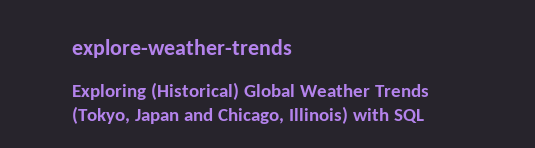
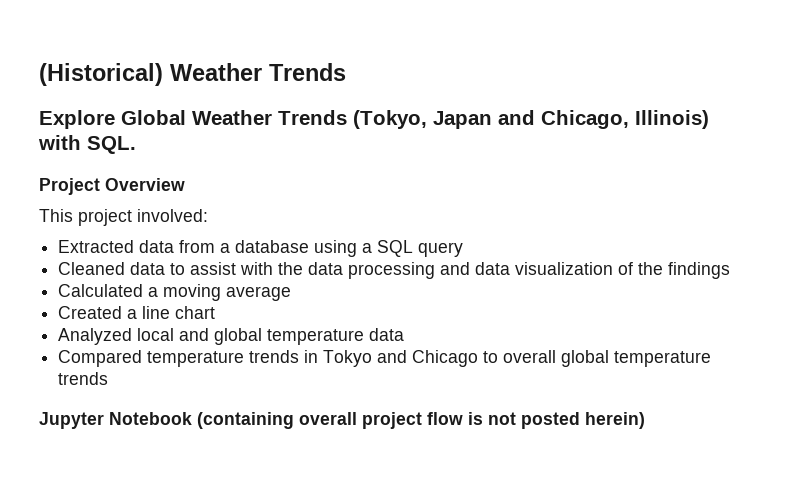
- explore-weather-trends
- Exploring (Historical) Global Weather Trends (Tokyo, Japan and Chicago, Illinois) with SQL
+ (Historical) Weather Trends
+ Explore Global Weather Trends (Tokyo, Japan and Chicago, Illinois) with SQL.
+ Project Overview
+ This project involved:
+ Extracted data from a database using a SQL query
+ Cleaned data to assist with the data processing and data visualization of the findings
+ Calculated a moving average
+ Created a line chart
+ Analyzed local and global temperature data
+ Compared temperature trends in Tokyo and Chicago to overall global temperature trends
+ Jupyter Notebook (containing overall project flow is not posted herein)

